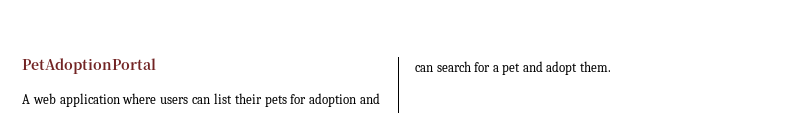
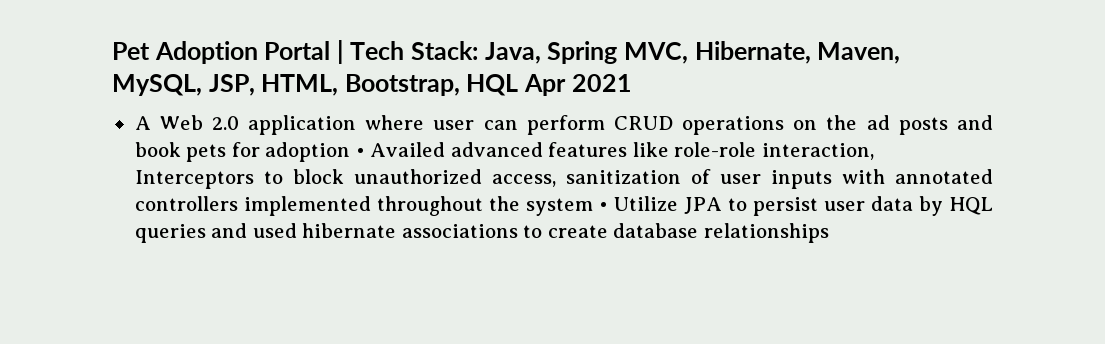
- PetAdoptionPortal
- A web application where users can list their pets for adoption and can search for a pet and adopt them.
+ Pet Adoption Portal | Tech Stack: Java, Spring MVC, Hibernate, Maven, MySQL, JSP, HTML, Bootstrap, HQL Apr 2021
+ A Web 2.0 application where user can perform CRUD operations on the ad posts and book pets for adoption • Availed advanced features like role-role interaction, Interceptors to block unauthorized access, sanitization of user inputs with annotated controllers implemented throughout the system • Utilize JPA to persist user data by HQL queries and used hibernate associations to create database relationships

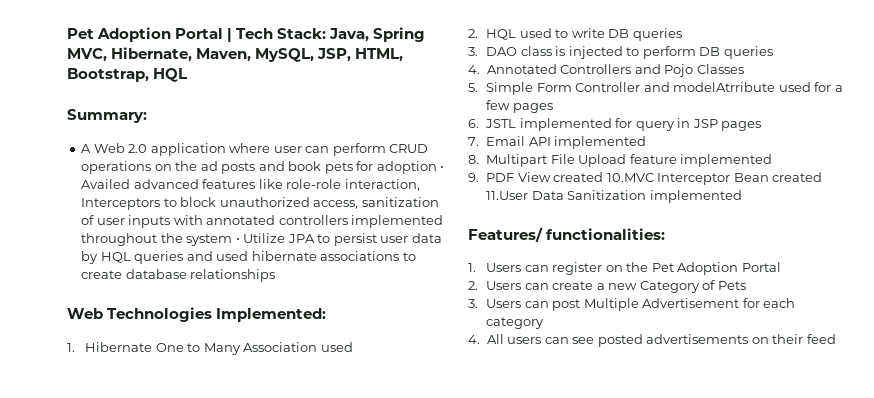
- Pet Adoption Portal | Tech Stack: Java, Spring MVC, Hibernate, Maven, MySQL, JSP, HTML, Bootstrap, HQL Apr 2021
+ Pet Adoption Portal | Tech Stack: Java, Spring MVC, Hibernate, Maven, MySQL, JSP, HTML, Bootstrap, HQL
+ Summary:
+ Web Technologies Implemented:
+ 1. Hibernate One to Many Association used
+ 2. HQL used to write DB queries
+ 3. DAO class is injected to perform DB queries
+ 4. Annotated Controllers and Pojo Classes
+ 5. Simple Form Controller and modelAtrribute used for a few pages
+ 6. JSTL implemented for query in JSP pages
+ 7. Email API implemented
+ 8. Multipart File Upload feature implemented
+ 9. PDF View created 10.MVC Interceptor Bean created 11.User Data Sanitization implemented
+ Features/ functionalities:
+ 1. Users can register on the Pet Adoption Portal
+ 2. Users can create a new Category of Pets
+ 3. Users can post Multiple Advertisement for each category
+ 4. All users can see posted advertisements on their feed

